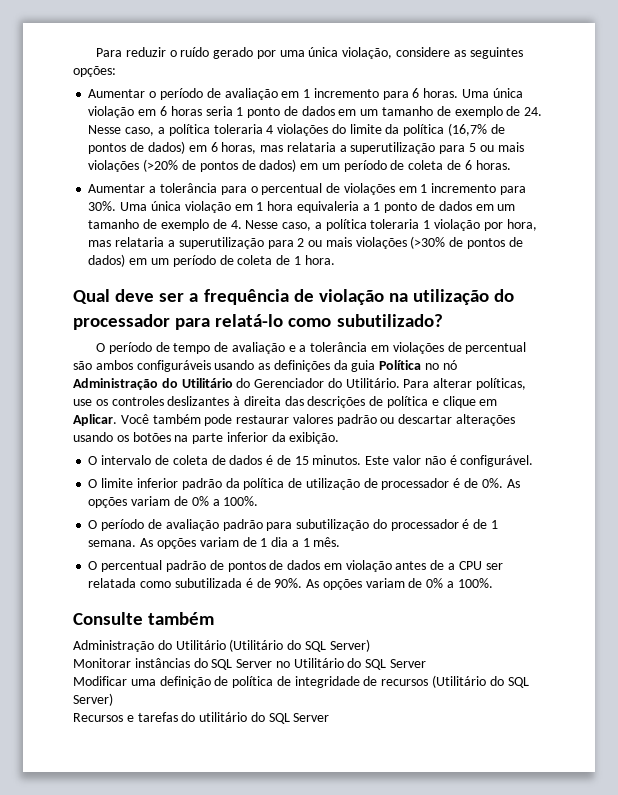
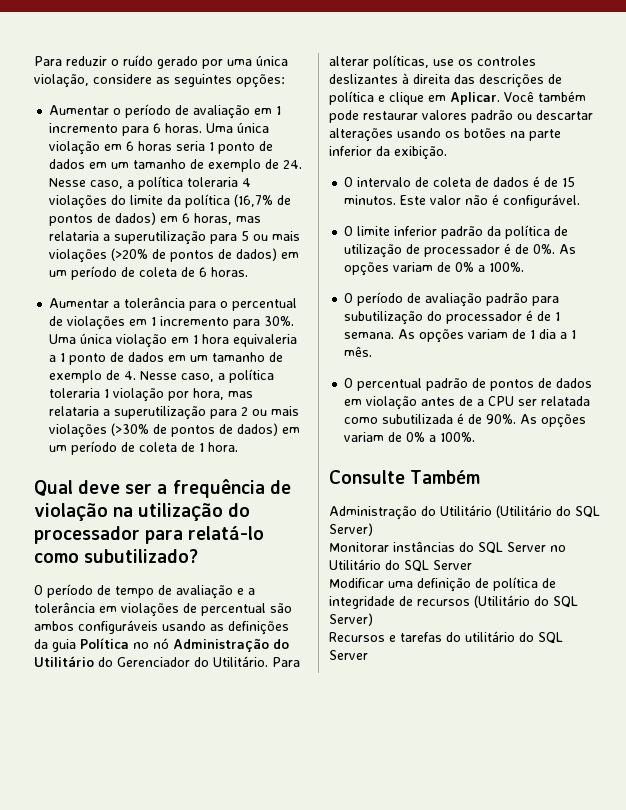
- Consulte também
+ Consulte Também

